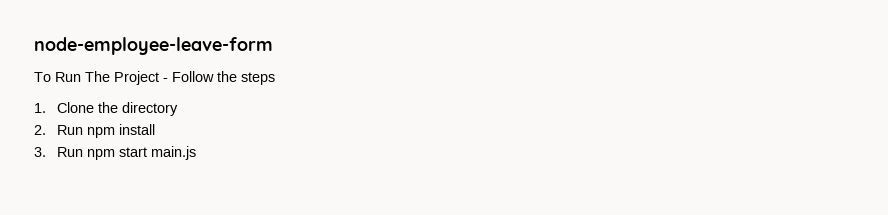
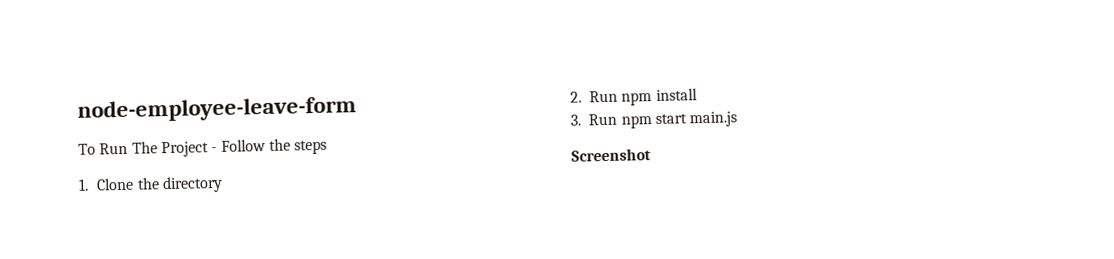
+ Screenshot

